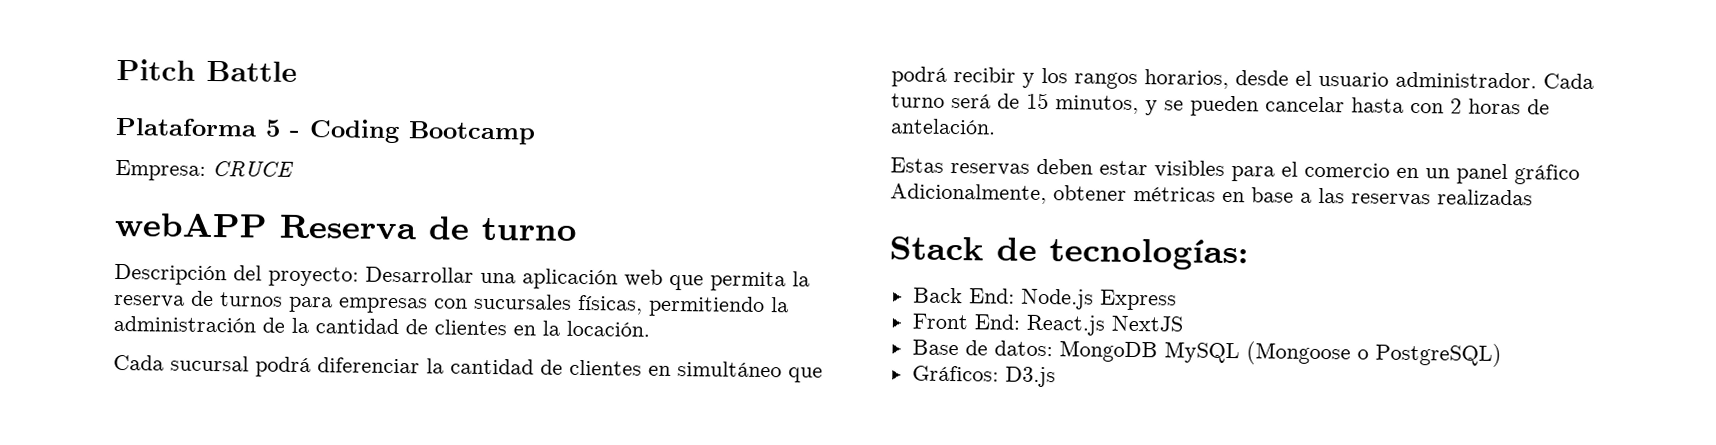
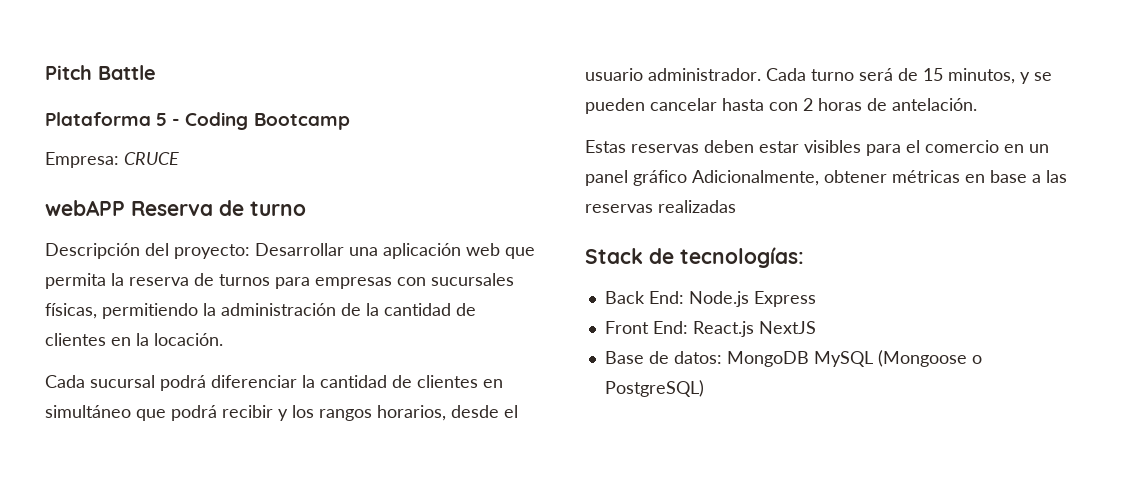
- Gráficos: D3.js

